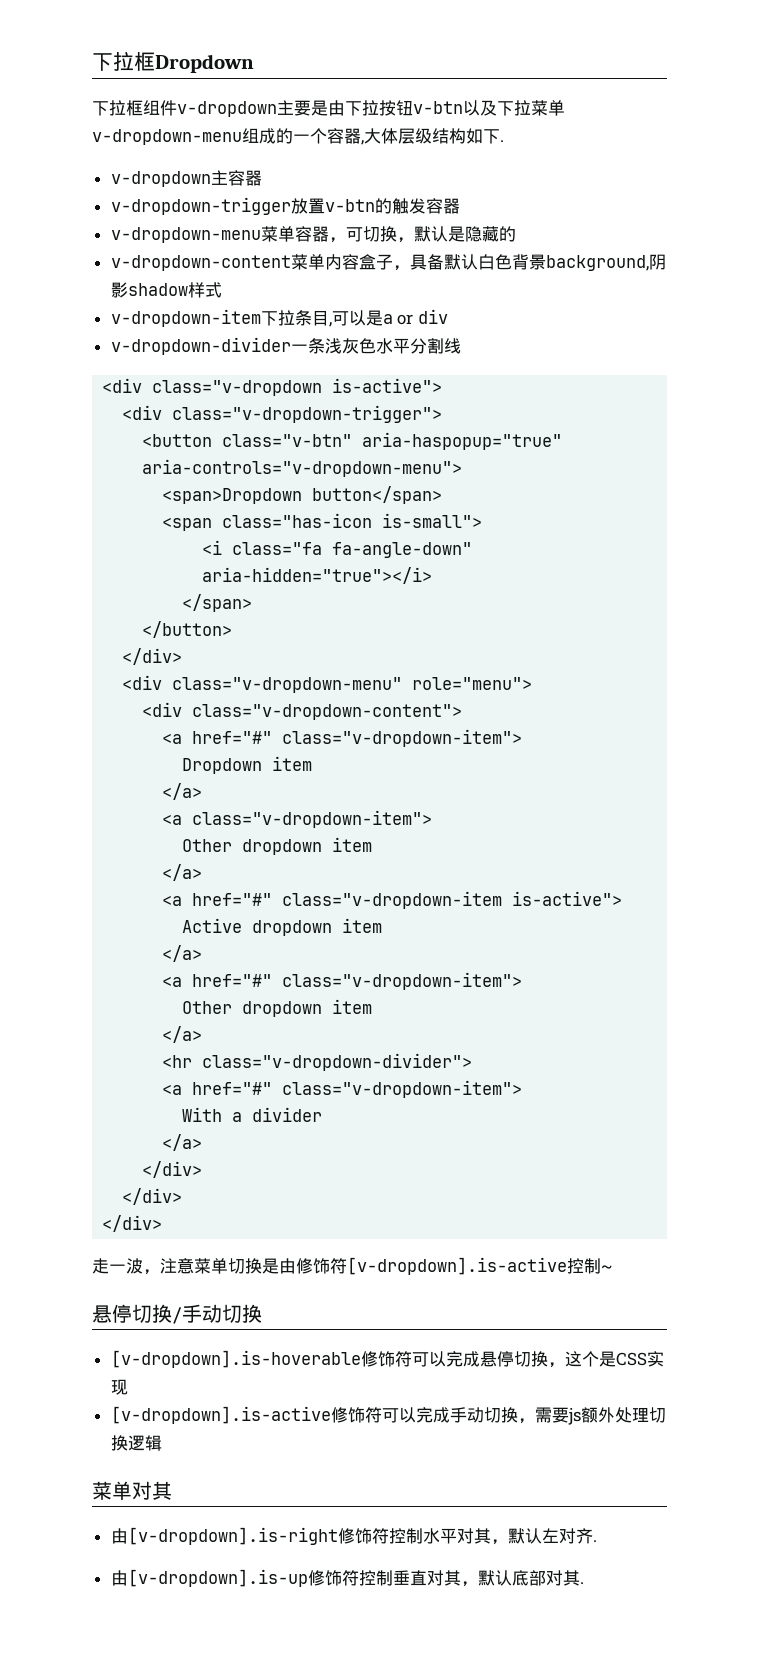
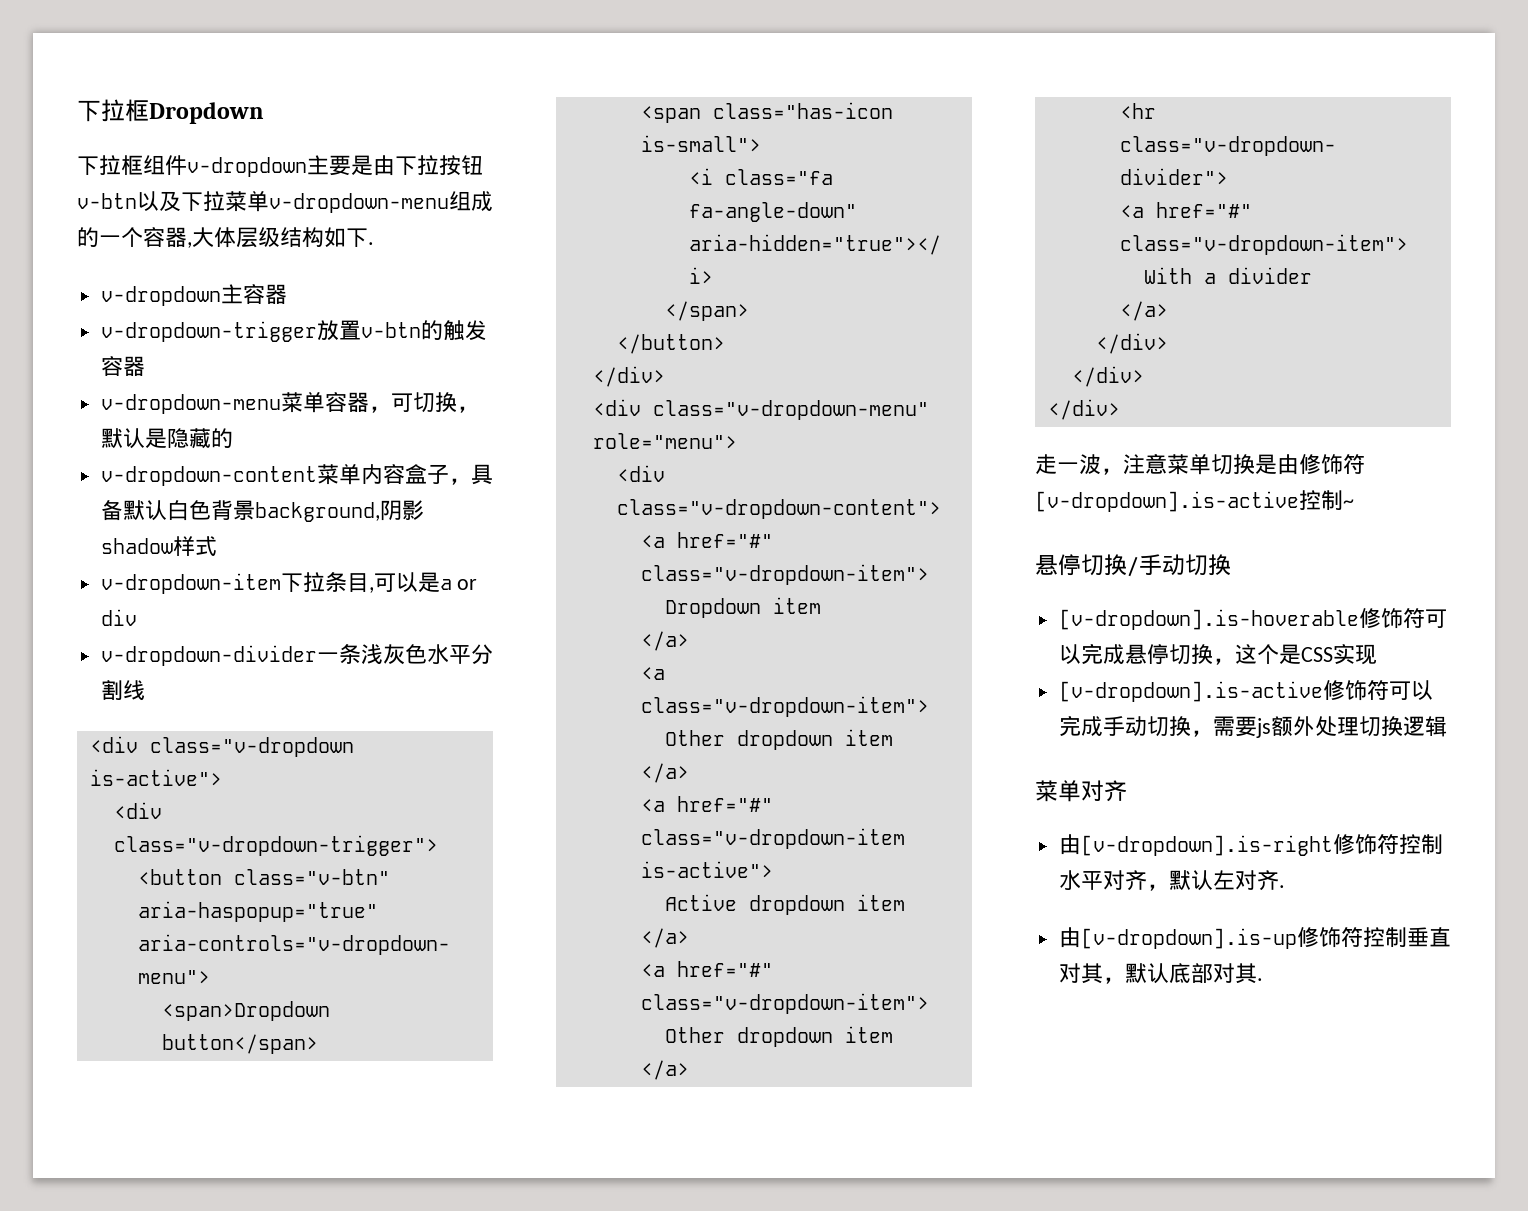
- 菜单对其
+ 菜单对齐
- 由[v-dropdown].is-right修饰符控制水平对其，默认左对齐.
+ 由[v-dropdown].is-right修饰符控制水平对齐，默认左对齐.

